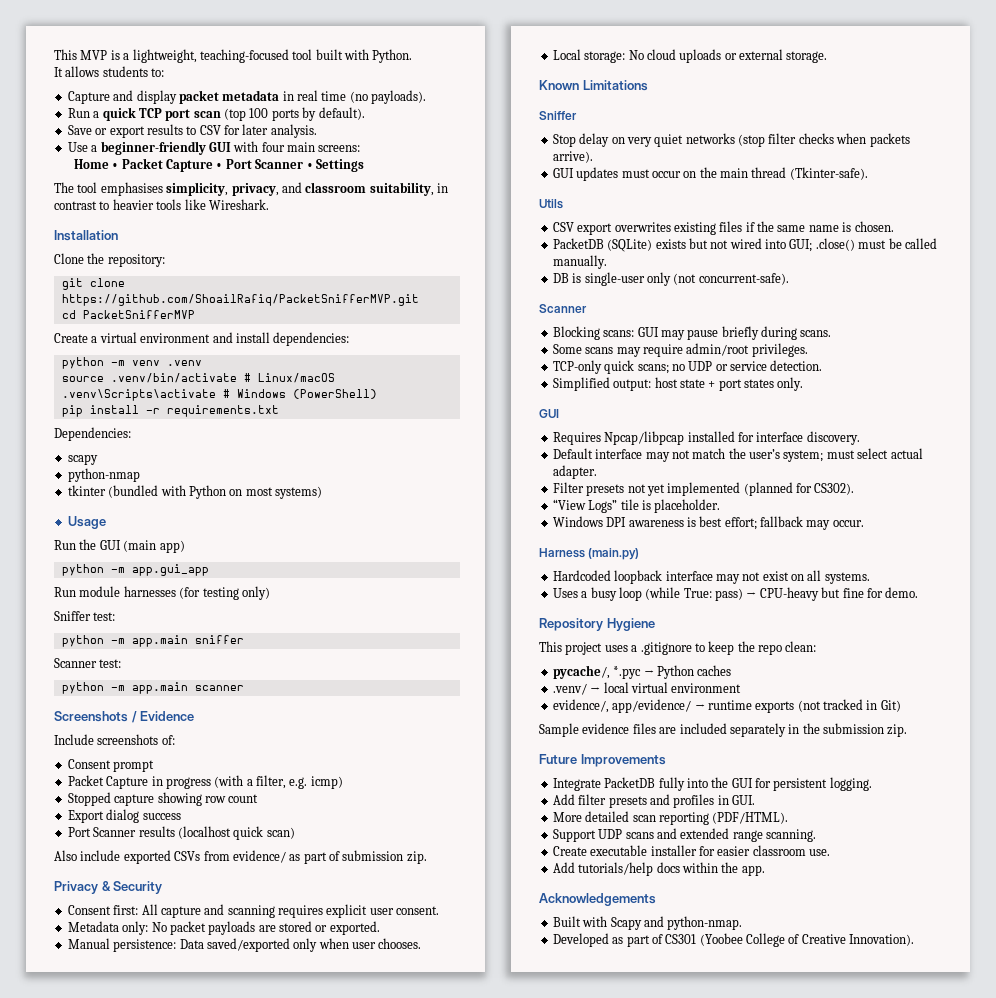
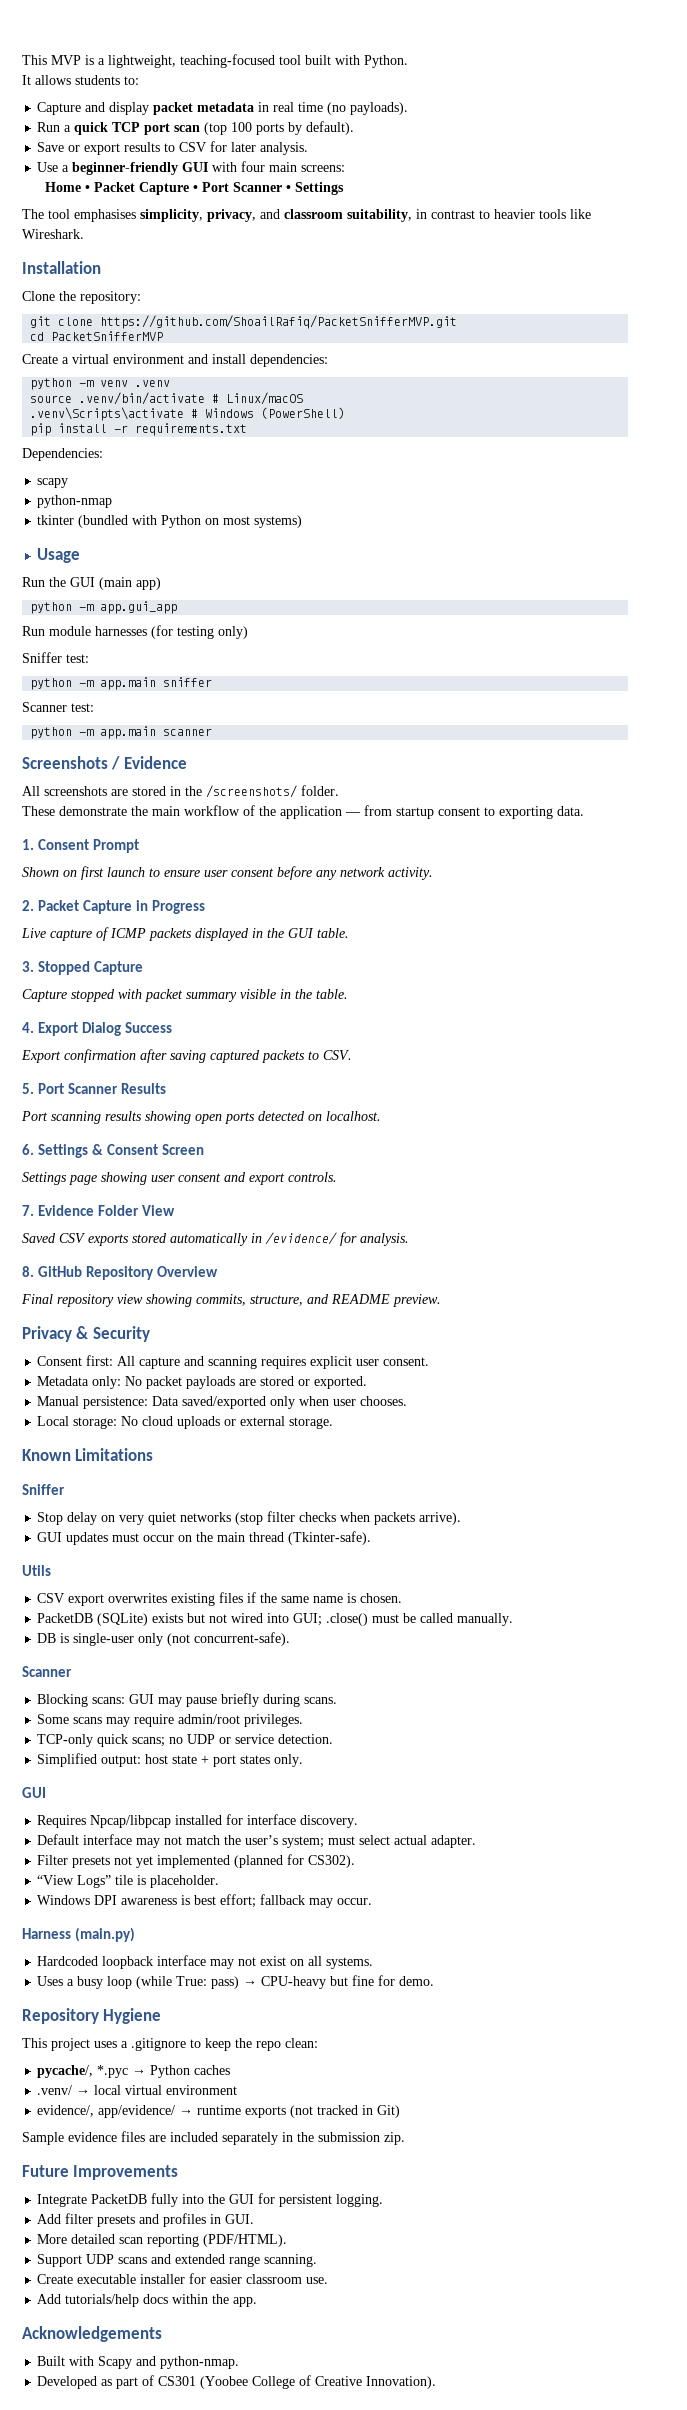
- Include screenshots of:
- Consent prompt
- Packet Capture in progress (with a filter, e.g. icmp)
- Stopped capture showing row count
- Export dialog success
- Port Scanner results (localhost quick scan)
- Also include exported CSVs from evidence/ as part of submission zip.
+ All screenshots are stored in the /screenshots/ folder.
+ These demonstrate the main workflow of the application — from startup consent to exporting data.
+ 1. Consent Prompt
+ Shown on first launch to ensure user consent before any network activity.
+ 2. Packet Capture in Progress
+ Live capture of ICMP packets displayed in the GUI table.
+ 3. Stopped Capture
+ Capture stopped with packet summary visible in the table.
+ 4. Export Dialog Success
+ Export confirmation after saving captured packets to CSV.
+ 5. Port Scanner Results
+ Port scanning results showing open ports detected on localhost.
+ 6. Settings & Consent Screen
+ Settings page showing user consent and export controls.
+ 7. Evidence Folder View
+ Saved CSV exports stored automatically in /evidence/ for analysis.
+ 8. GitHub Repository Overview
+ Final repository view showing commits, structure, and README preview.

